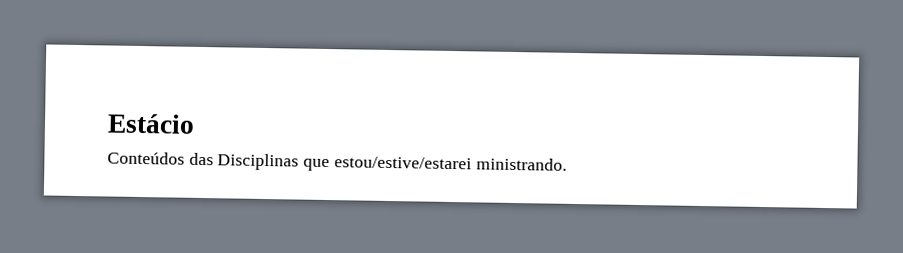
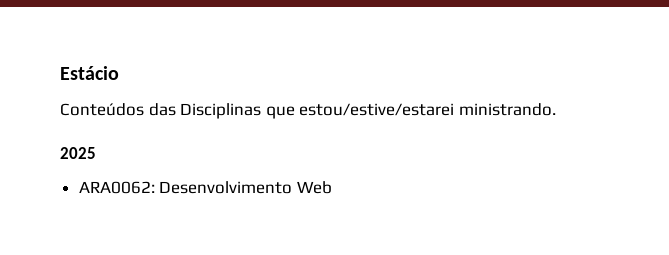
+ 2025
+ ARA0062: Desenvolvimento Web

